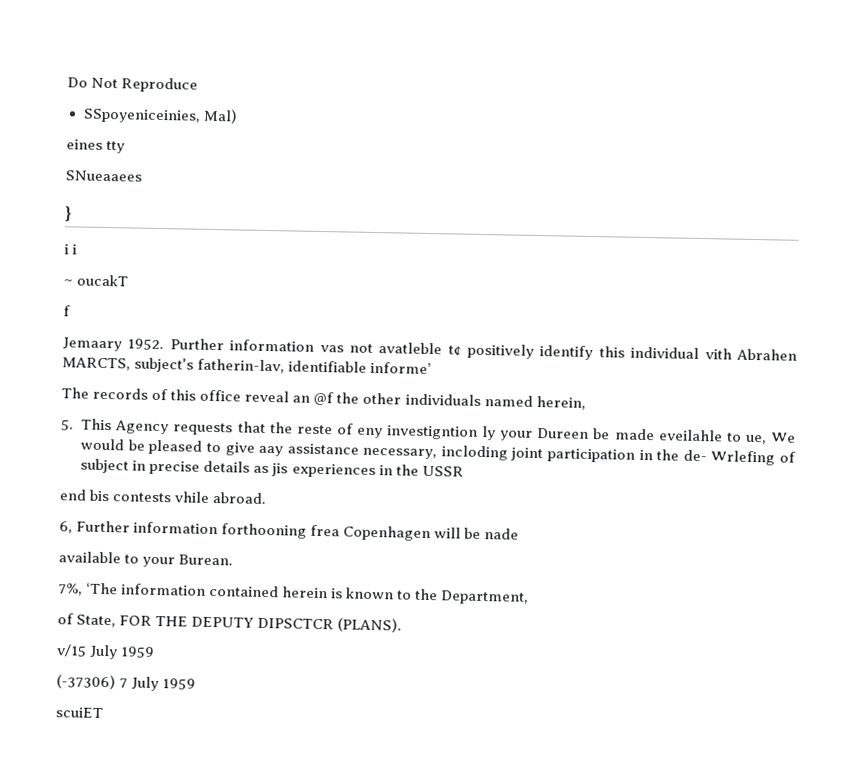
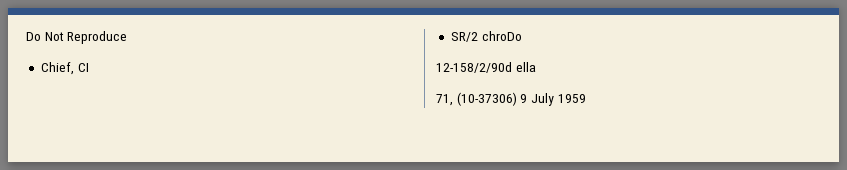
- SSpoyeniceinies, Mal)
- eines tty
- SNueaaees
- }
- i i
- ~ oucakT
- f
- Jemaary 1952. Purther information vas not avatleble t¢ positively identify this individual vith Abrahen MARCTS, subject's fatherin-lav, identifiable informe’
- The records of this office reveal an @f the other individuals named herein,
- 5. This Agency requests that the reste of eny investigntion ly your Dureen be made eveilahle to ue, We would be pleased to give aay assistance necessary, incloding joint participation in the de- Wrlefing of subject in precise details as jis experiences in the USSR
- end bis contests vhile abroad.
- 6, Further information forthooning frea Copenhagen will be nade
- available to your Burean.
- 7%, ‘The information contained herein is known to the Department,
- of State, FOR THE DEPUTY DIPSCTCR (PLANS).
- v/15 July 1959
- (-37306) 7 July 1959
- scuiET
+ Chief, CI
+ SR/2 chroDo
+ 12-158/2/90d ella
+ 71, (10-37306) 9 July 1959

